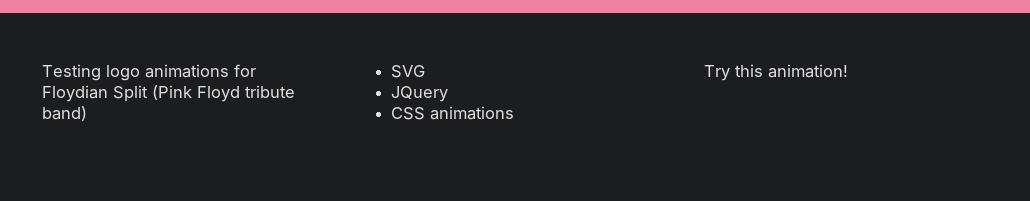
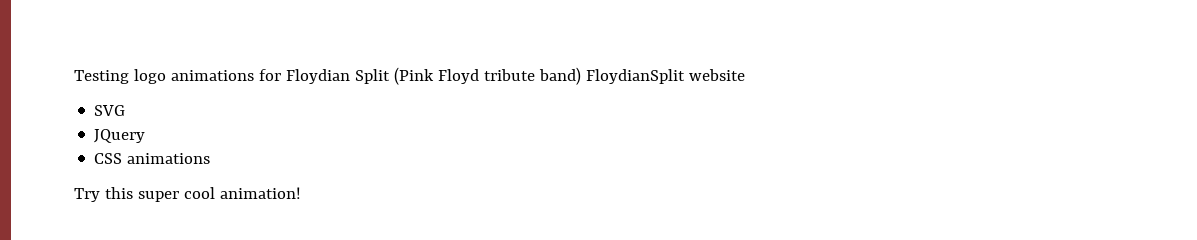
- Testing logo animations for Floydian Split (Pink Floyd tribute band)
+ Testing logo animations for Floydian Split (Pink Floyd tribute band) FloydianSplit website
- Try this animation!
+ Try this super cool animation!

